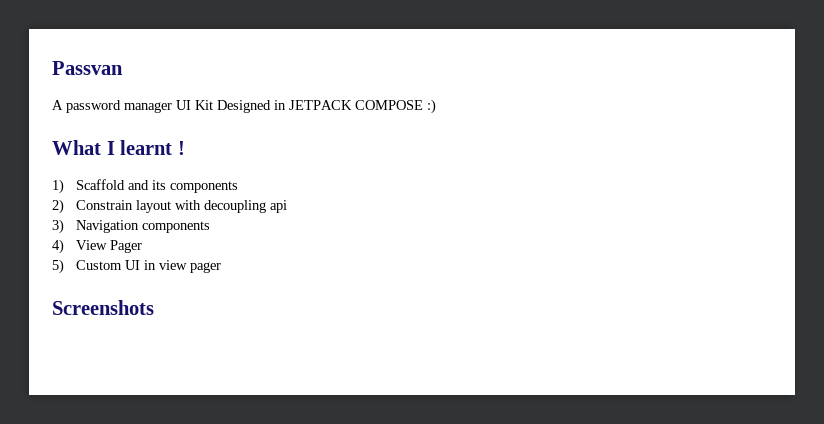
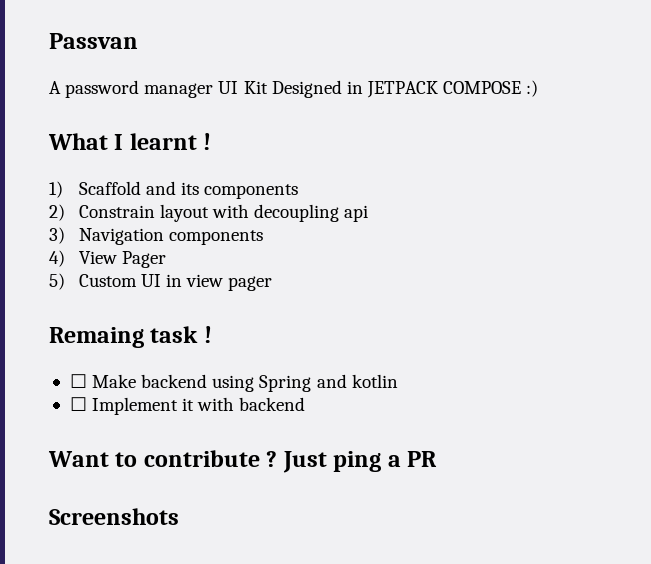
+ Remaing task !
+ ☐ Make backend using Spring and kotlin
+ ☐ Implement it with backend
+ Want to contribute ? Just ping a PR

